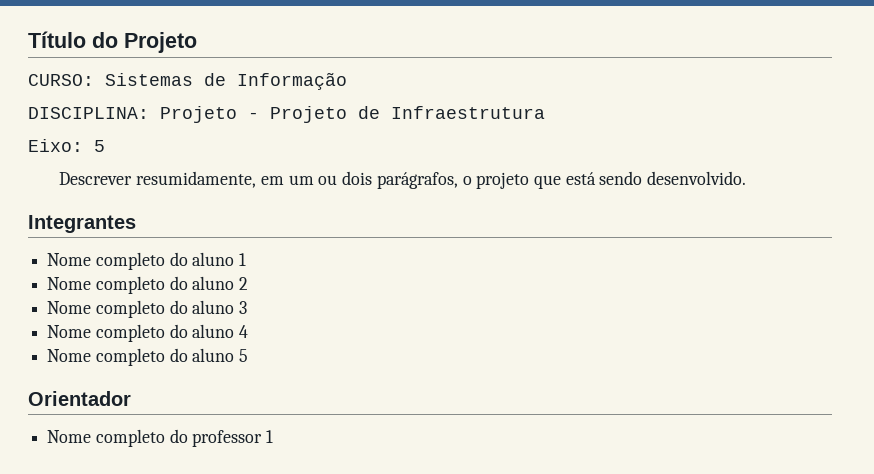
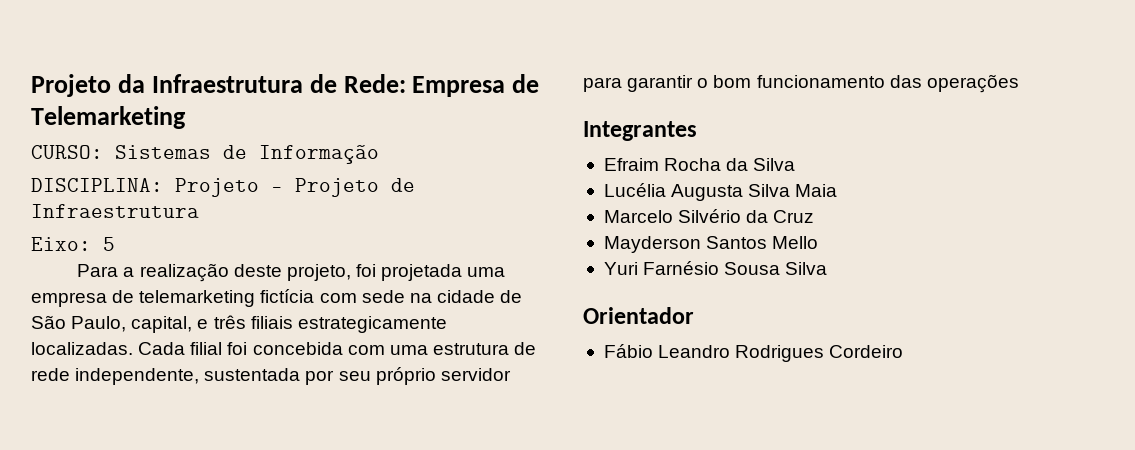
- Título do Projeto
+ Projeto da Infraestrutura de Rede: Empresa de Telemarketing
- Descrever resumidamente, em um ou dois parágrafos, o projeto que está sendo desenvolvido.
+ Para a realização deste projeto, foi projetada uma empresa de telemarketing fictícia com sede na cidade de São Paulo, capital, e três filiais estrategicamente localizadas. Cada filial foi concebida com uma estrutura de rede independente, sustentada por seu próprio servidor para garantir o bom funcionamento das operações
  Integrantes
- Nome completo do aluno 1
- Nome completo do aluno 2
- Nome completo do aluno 3
- Nome completo do aluno 4
- Nome completo do aluno 5
+ Efraim Rocha da Silva
+ Lucélia Augusta Silva Maia
+ Marcelo Silvério da Cruz
+ Mayderson Santos Mello
+ Yuri Farnésio Sousa Silva
  Orientador
- Nome completo do professor 1
+ Fábio Leandro Rodrigues Cordeiro

